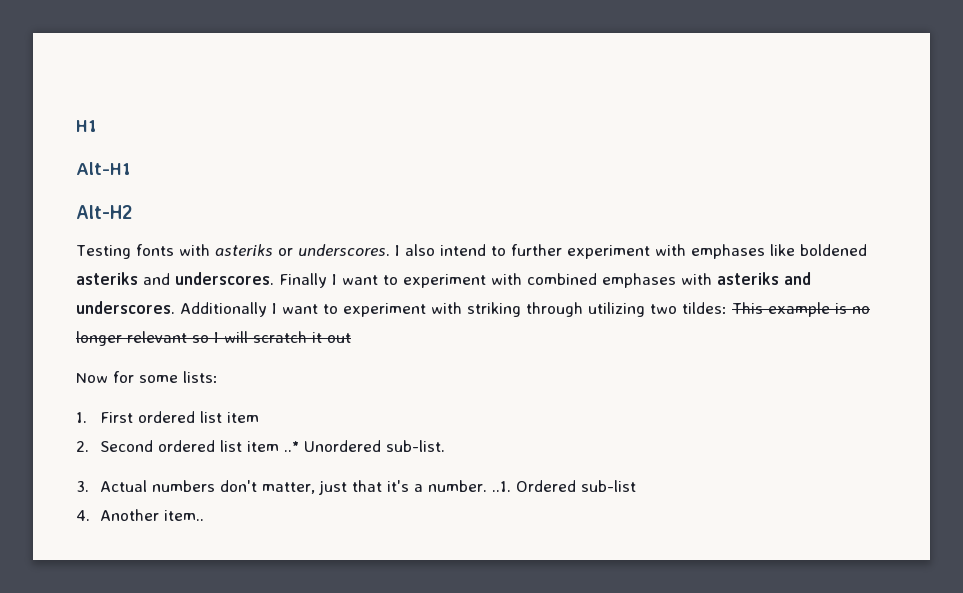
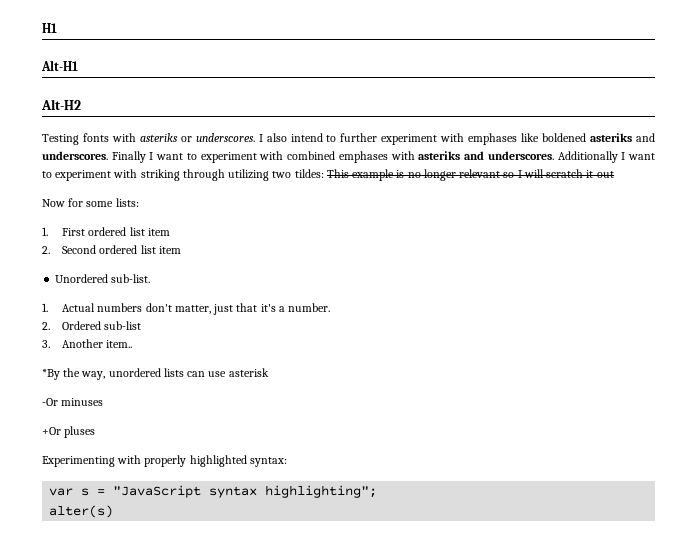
- 2. Second ordered list item ..* Unordered sub-list.
+ 2. Second ordered list item
+ Unordered sub-list.
- 3. Actual numbers don't matter, just that it's a number. ..1. Ordered sub-list
+ 1. Actual numbers don't matter, just that it's a number.
+ 2. Ordered sub-list
- 4. Another item..
+ 3. Another item..
+ *By the way, unordered lists can use asterisk
+ -Or minuses
+ +Or pluses
+ Experimenting with properly highlighted syntax:
+ var s = "JavaScript syntax highlighting";
+ alter(s)

